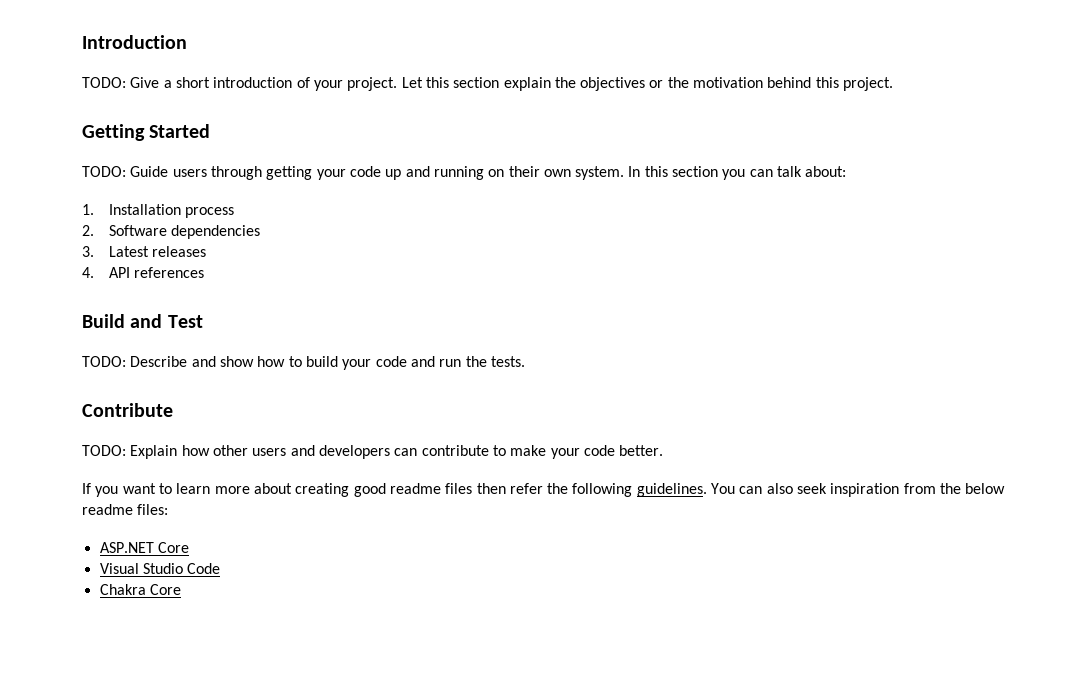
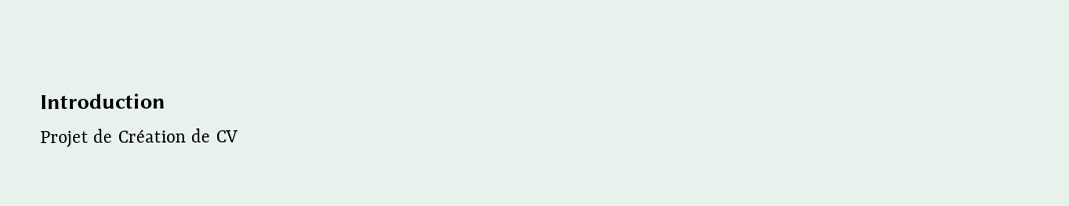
- TODO: Give a short introduction of your project. Let this section explain the objectives or the motivation behind this project.
- Getting Started
- TODO: Guide users through getting your code up and running on their own system. In this section you can talk about:
- 1. Installation process
- 2. Software dependencies
- 3. Latest releases
- 4. API references
- Build and Test
- TODO: Describe and show how to build your code and run the tests.
- Contribute
- TODO: Explain how other users and developers can contribute to make your code better.
- If you want to learn more about creating good readme files then refer the following guidelines. You can also seek inspiration from the below readme files:
- ASP.NET Core
- Visual Studio Code
- Chakra Core
+ Projet de Création de CV

